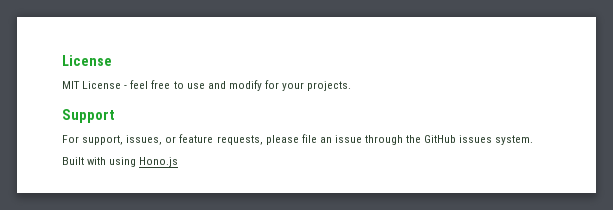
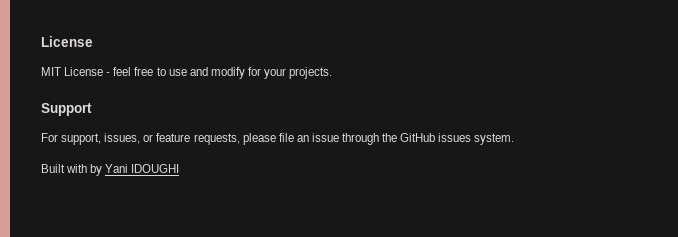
- Built with using Hono.js
+ Built with by Yani IDOUGHI

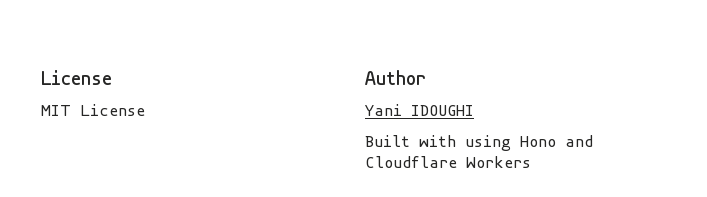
- MIT License - feel free to use and modify for your projects.
- Support
- For support, issues, or feature requests, please file an issue through the GitHub issues system.
- Built with by Yani IDOUGHI
+ MIT License
+ Author
+ Yani IDOUGHI
+ Built with using Hono and Cloudflare Workers

